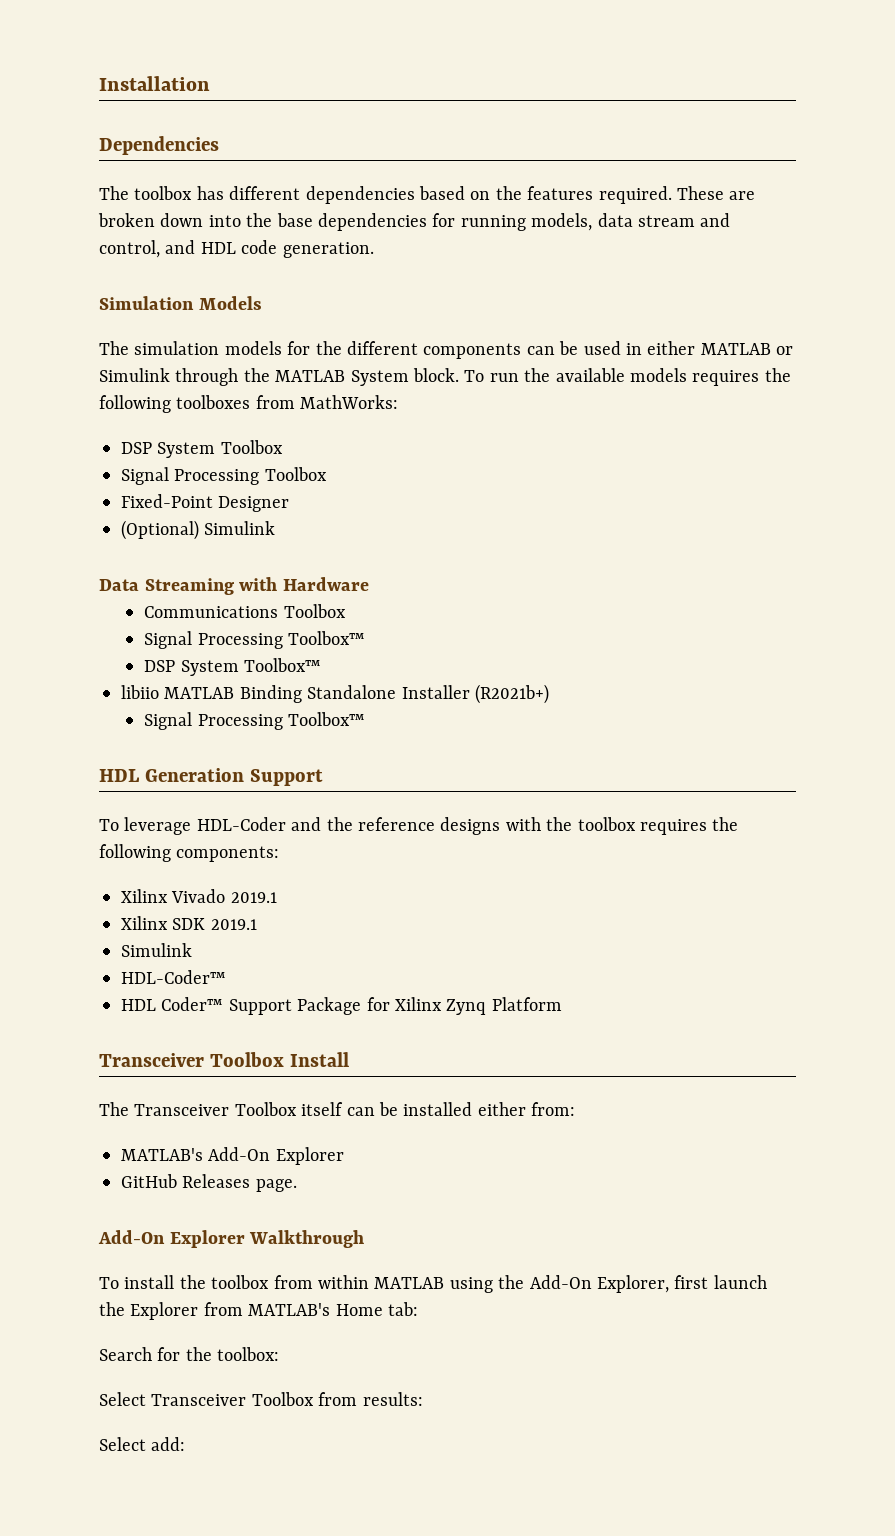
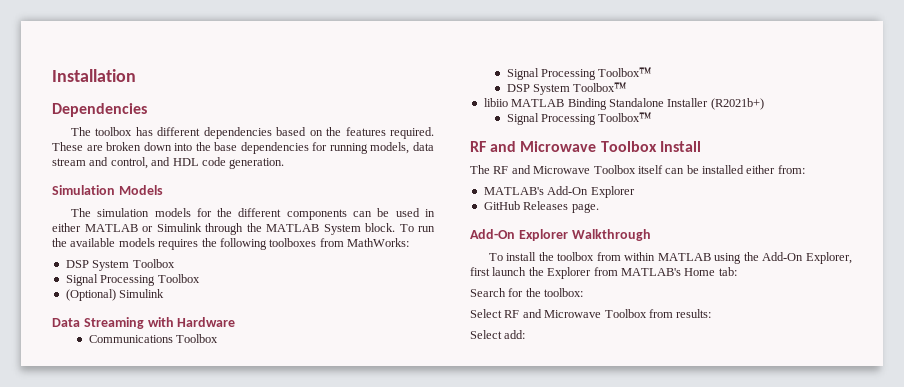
- Fixed-Point Designer
- HDL Generation Support
- To leverage HDL-Coder and the reference designs with the toolbox requires the following components:
- Xilinx Vivado 2019.1
- Xilinx SDK 2019.1
- Simulink
- HDL-Coder™
- HDL Coder™ Support Package for Xilinx Zynq Platform
- Transceiver Toolbox Install
+ RF and Microwave Toolbox Install
- The Transceiver Toolbox itself can be installed either from:
+ The RF and Microwave Toolbox itself can be installed either from:
- Select Transceiver Toolbox from results:
+ Select RF and Microwave Toolbox from results:

